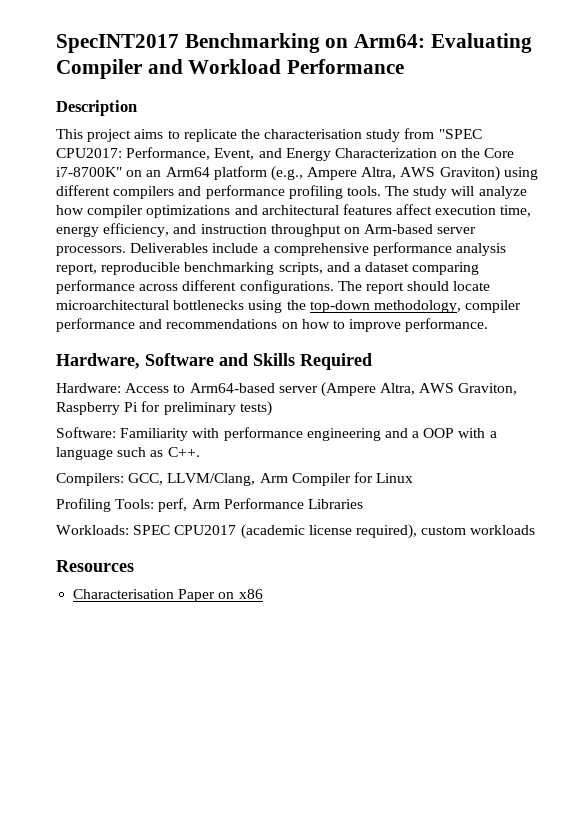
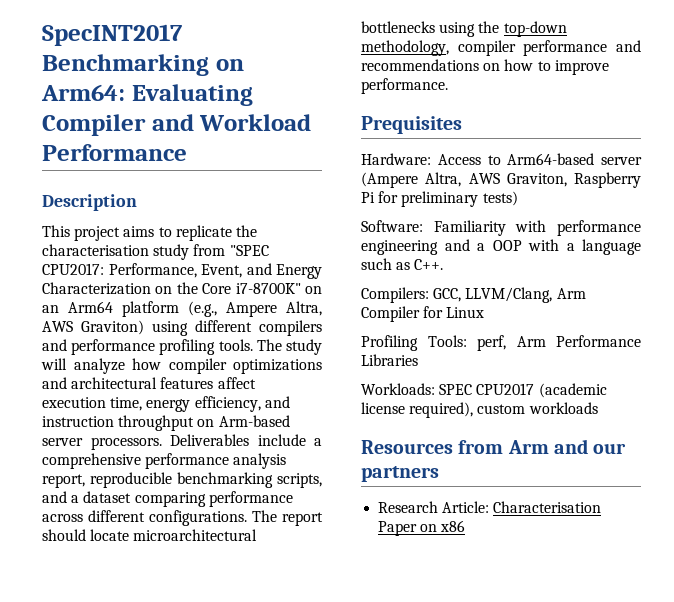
- Hardware, Software and Skills Required
+ Prequisites
- Resources
- Characterisation Paper on x86
+ Resources from Arm and our partners
+ Research Article: Characterisation Paper on x86

